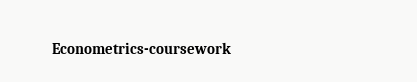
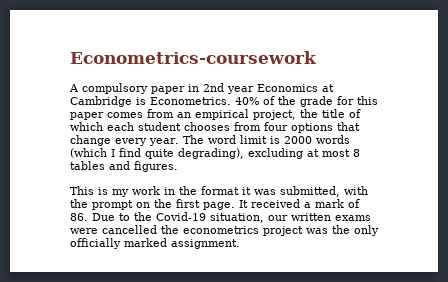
+ A compulsory paper in 2nd year Economics at Cambridge is Econometrics. 40% of the grade for this paper comes from an empirical project, the title of which each student chooses from four options that change every year. The word limit is 2000 words (which I find quite degrading), excluding at most 8 tables and figures.
+ This is my work in the format it was submitted, with the prompt on the first page. It received a mark of 86. Due to the Covid-19 situation, our written exams were cancelled the econometrics project was the only officially marked assignment.

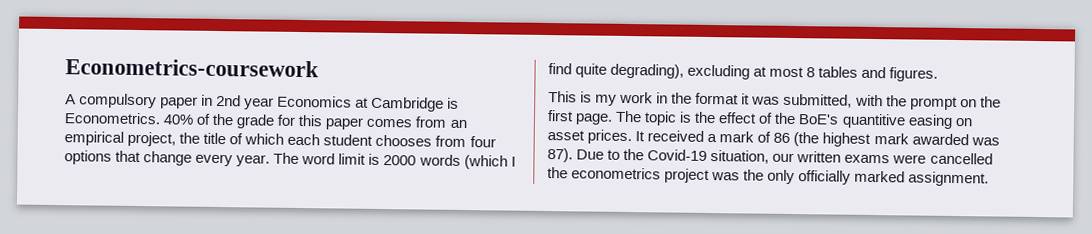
+ The topic is the effect of the BoE's quantitive easing on asset prices.
- It received a mark of 86. Due to the Covid-19 situation, our written exams were cancelled the econometrics project was the only officially marked assignment.
+ It received a mark of 86 (the highest mark awarded was 87). Due to the Covid-19 situation, our written exams were cancelled the econometrics project was the only officially marked assignment.

